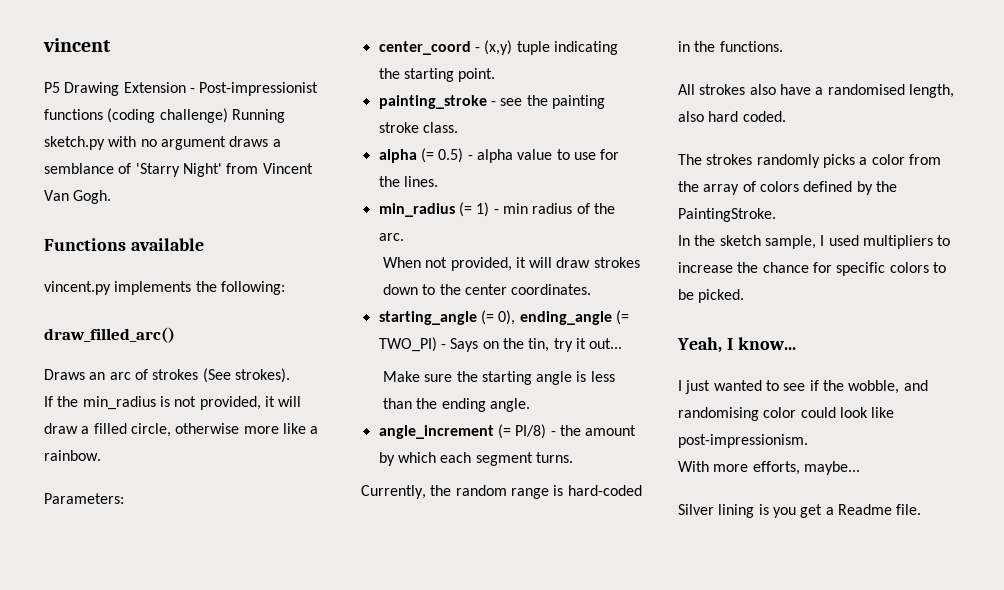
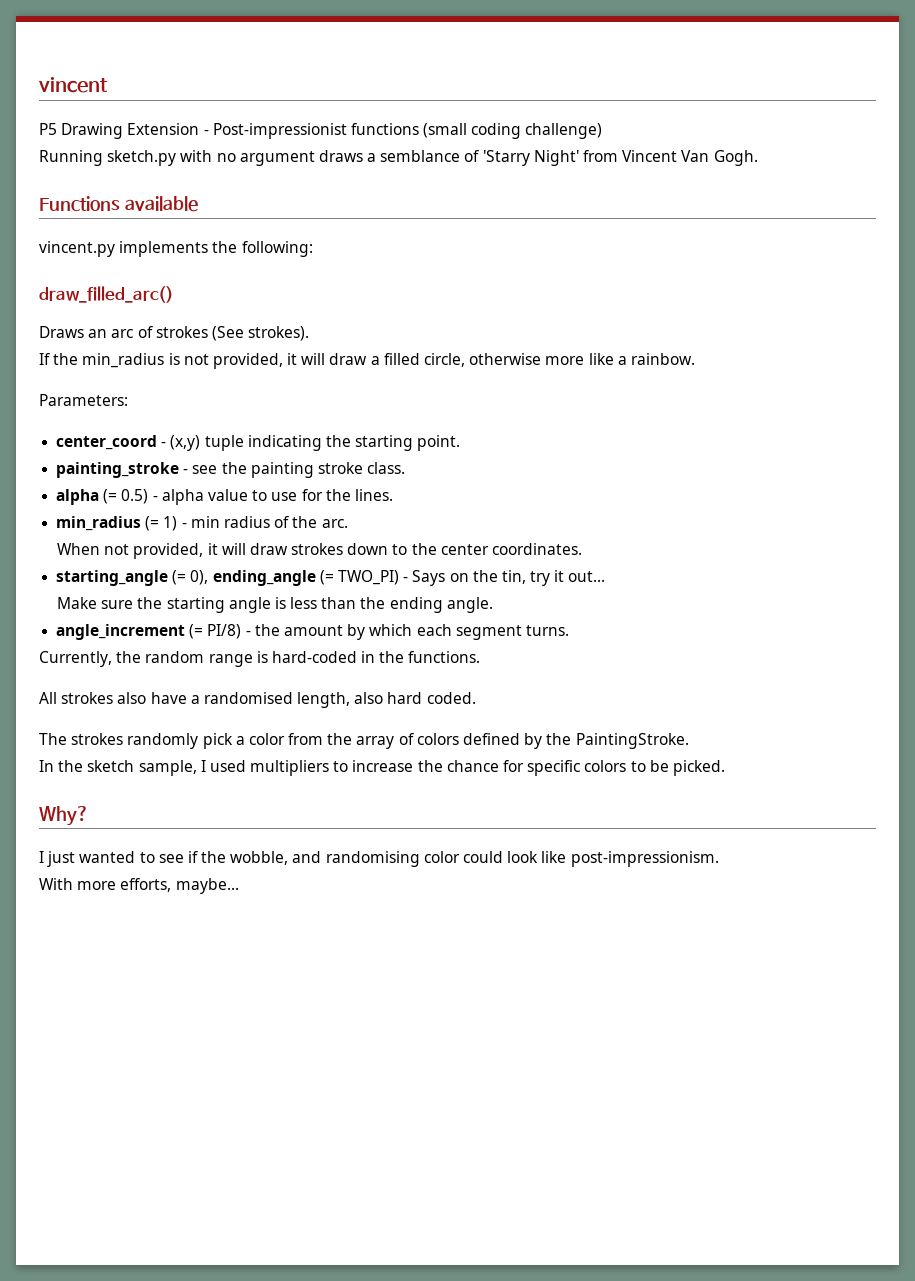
- P5 Drawing Extension - Post-impressionist functions (coding challenge) Running sketch.py with no argument draws a semblance of 'Starry Night' from Vincent Van Gogh.
+ P5 Drawing Extension - Post-impressionist functions (small coding challenge)
+ Running sketch.py with no argument draws a semblance of 'Starry Night' from Vincent Van Gogh.
- The strokes randomly picks a color from the array of colors defined by the PaintingStroke.
+ The strokes randomly pick a color from the array of colors defined by the PaintingStroke.
- Yeah, I know...
+ Why?
- Silver lining is you get a Readme file.

